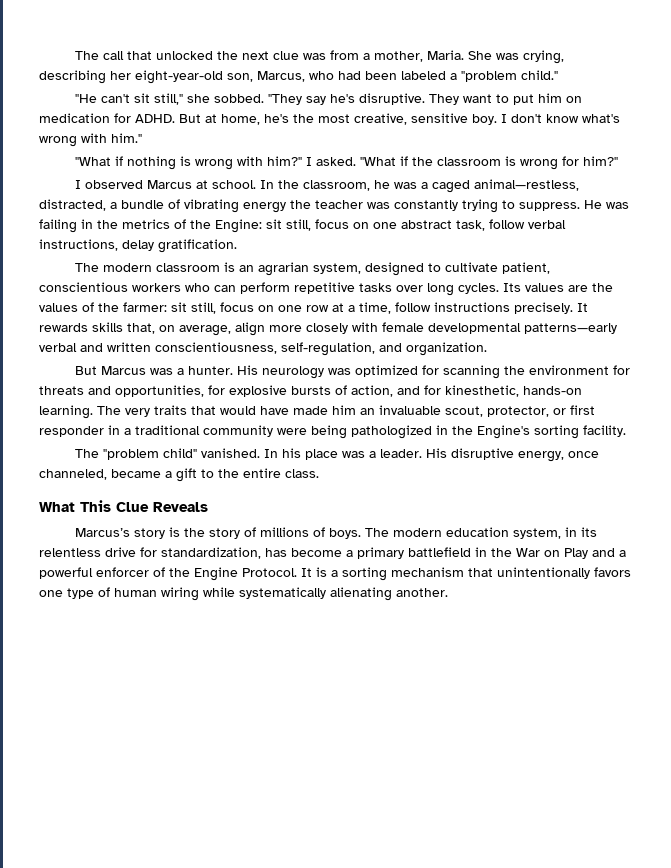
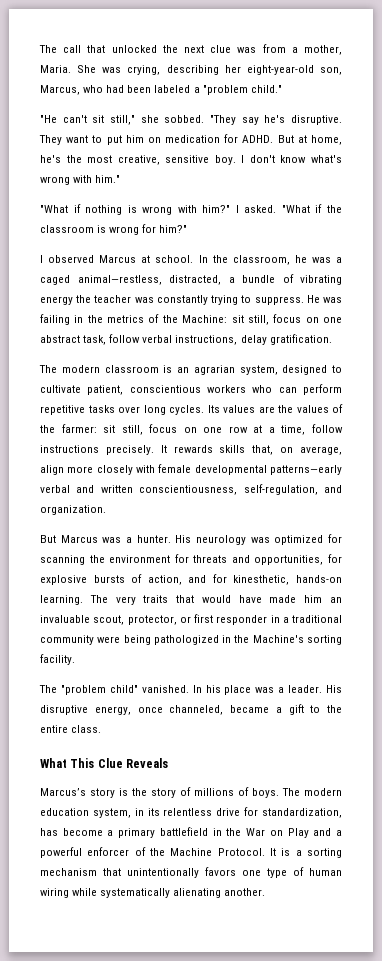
- He was failing in the metrics of the Engine: sit still, focus on one abstract task, follow verbal instructions, delay gratification.
+ He was failing in the metrics of the Machine: sit still, focus on one abstract task, follow verbal instructions, delay gratification.
- The very traits that would have made him an invaluable scout, protector, or first responder in a traditional community were being pathologized in the Engine's sorting facility.
+ The very traits that would have made him an invaluable scout, protector, or first responder in a traditional community were being pathologized in the Machine's sorting facility.
- The modern education system, in its relentless drive for standardization, has become a primary battlefield in the War on Play and a powerful enforcer of the Engine Protocol.
+ The modern education system, in its relentless drive for standardization, has become a primary battlefield in the War on Play and a powerful enforcer of the Machine Protocol.

